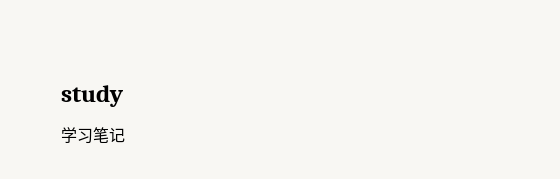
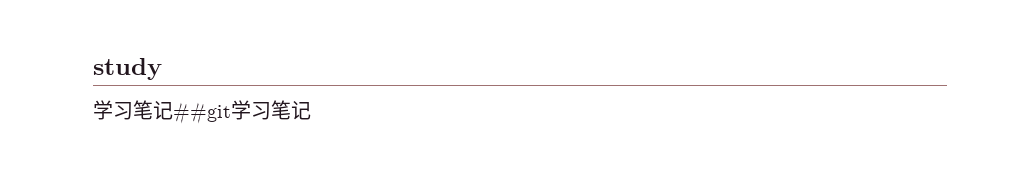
- 学习笔记
+ 学习笔记##git学习笔记

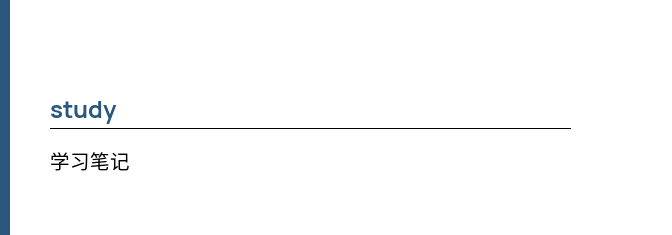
- 学习笔记##git学习笔记
+ 学习笔记

